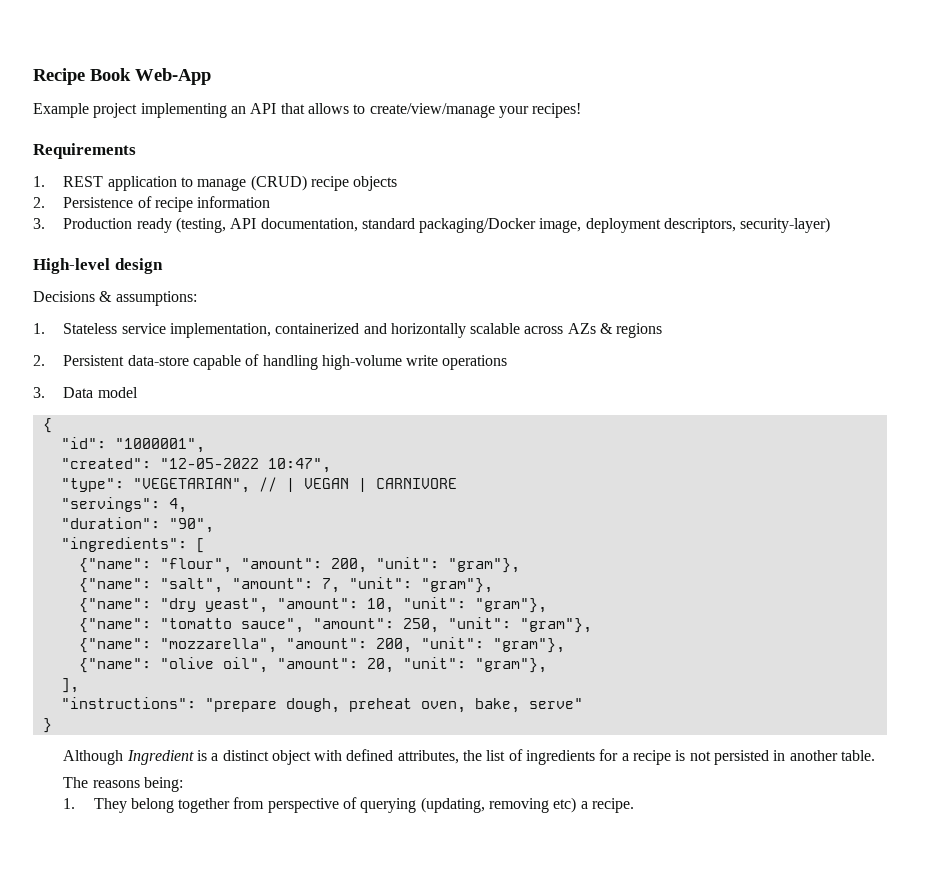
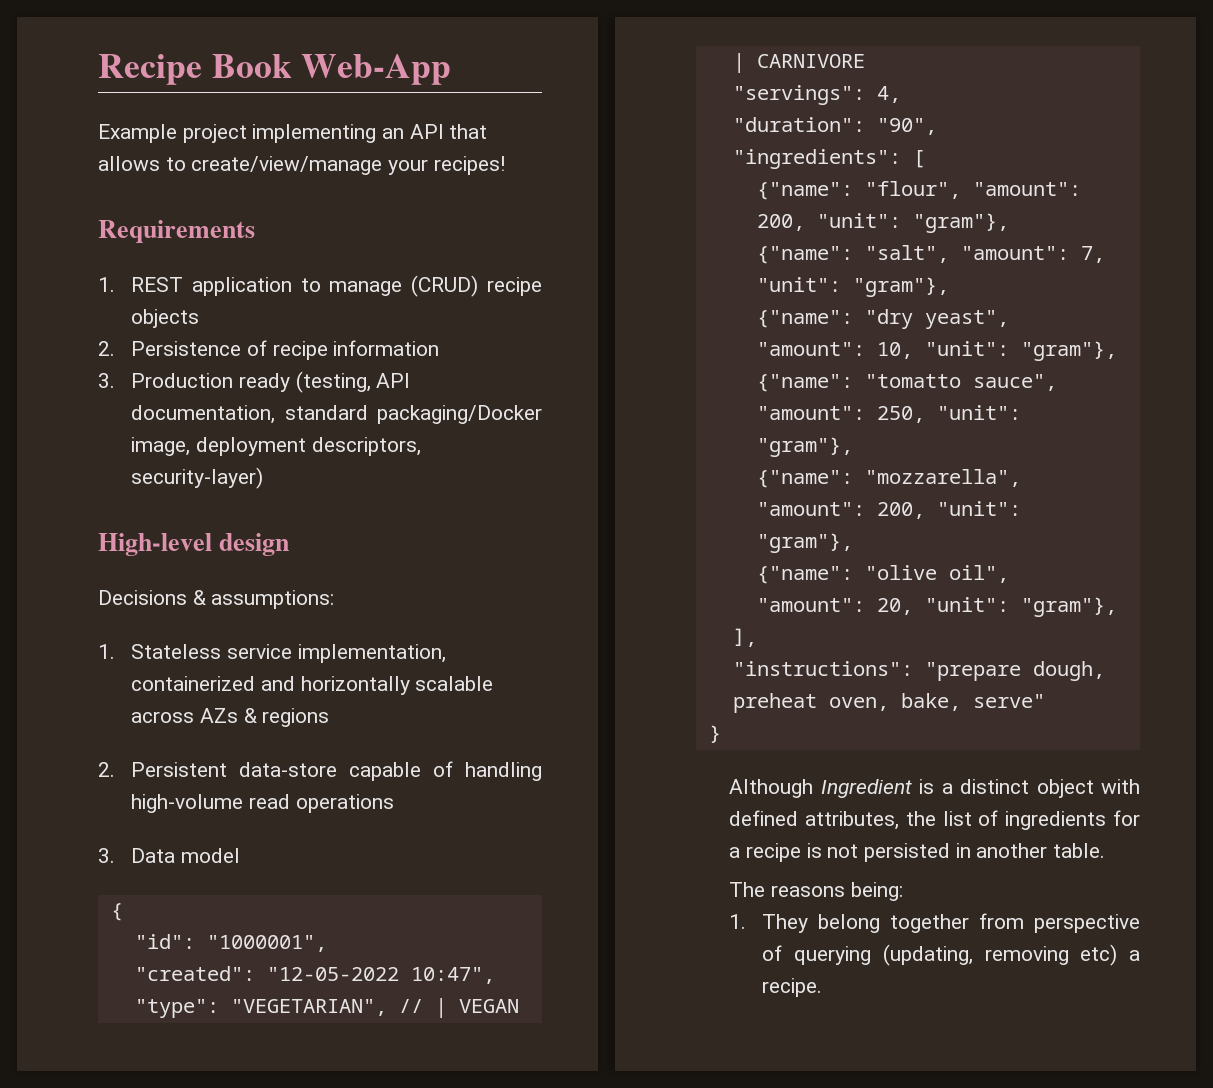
- 2. Persistent data-store capable of handling high-volume write operations
+ 2. Persistent data-store capable of handling high-volume read operations

